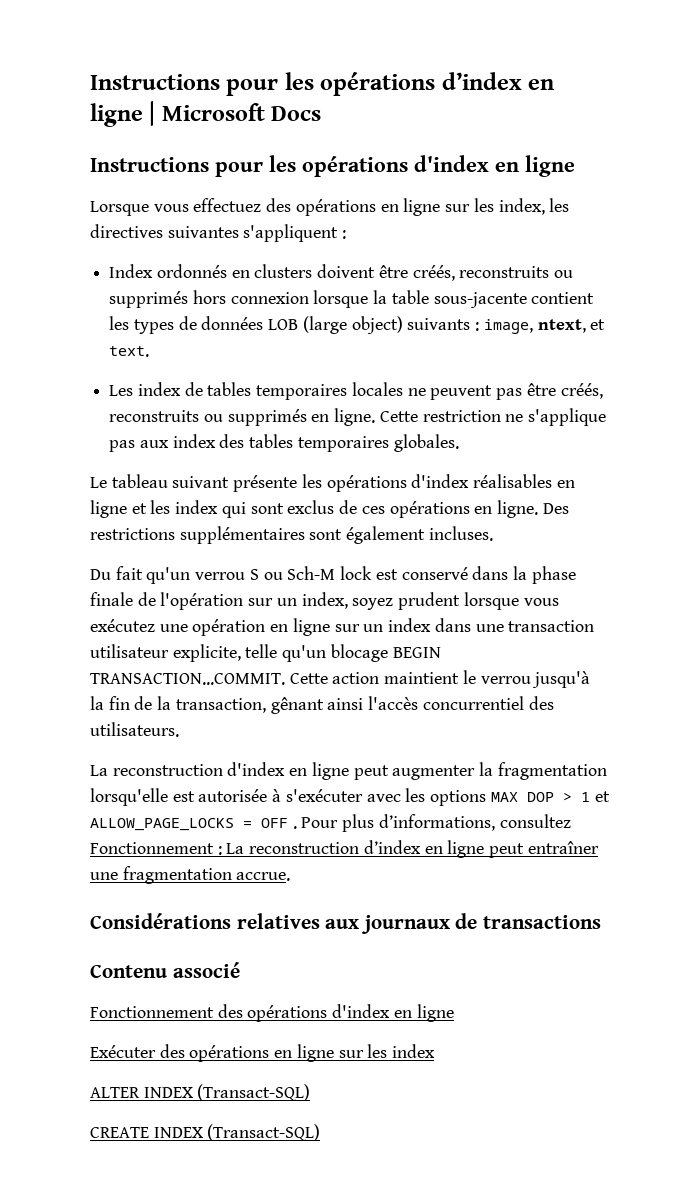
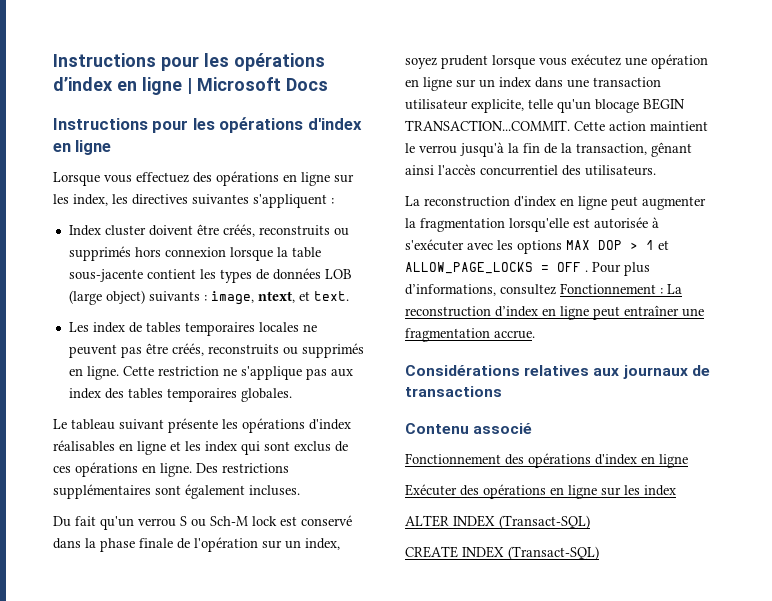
- Index ordonnés en clusters doivent être créés, reconstruits ou supprimés hors connexion lorsque la table sous-jacente contient les types de données LOB (large object) suivants : image, ntext, et text.
+ Index cluster doivent être créés, reconstruits ou supprimés hors connexion lorsque la table sous-jacente contient les types de données LOB (large object) suivants : image, ntext, et text.

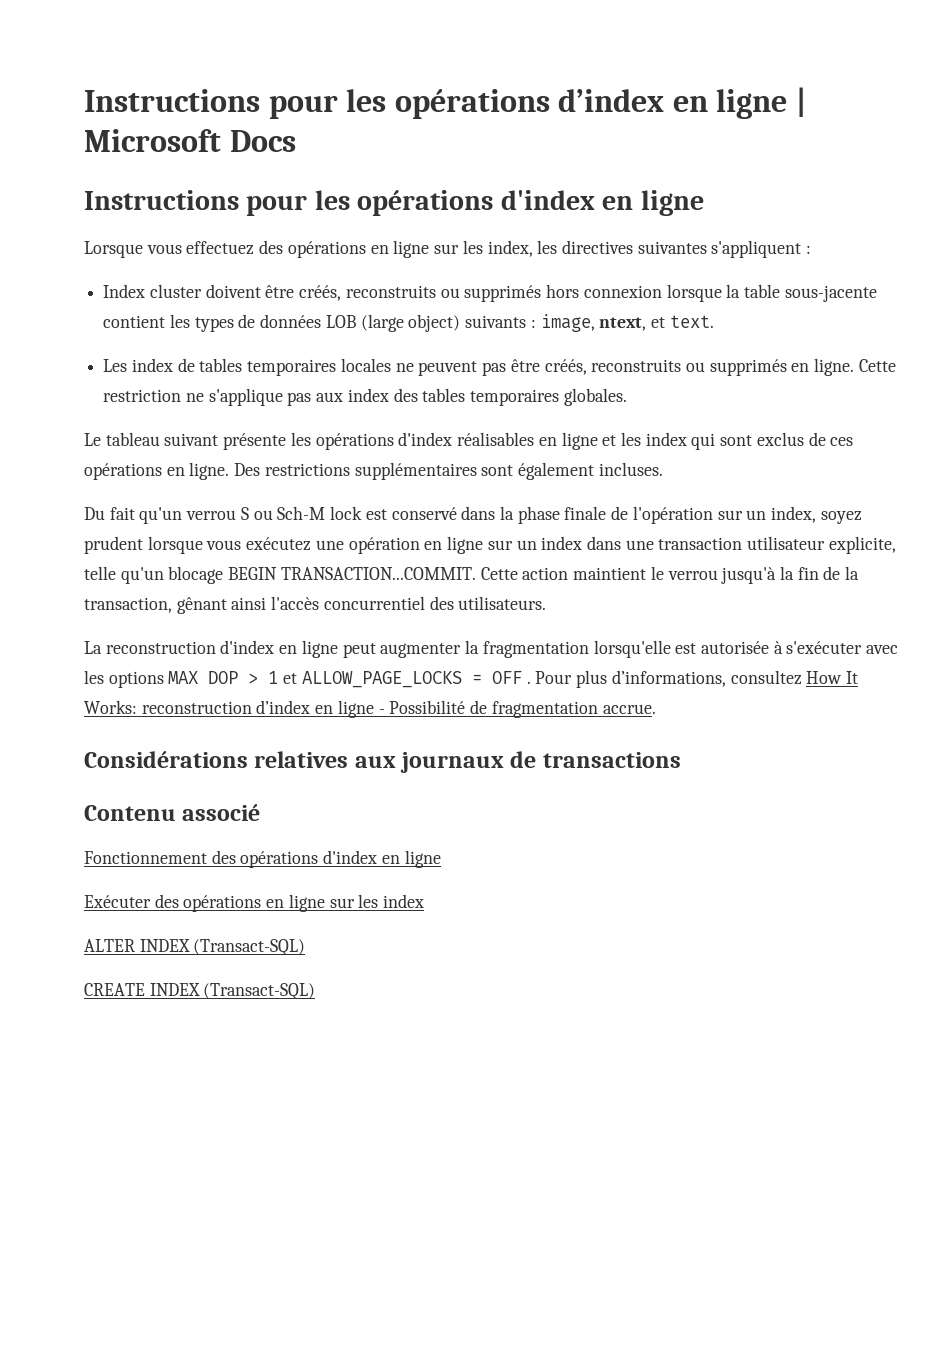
- Pour plus d’informations, consultez Fonctionnement : La reconstruction d’index en ligne peut entraîner une fragmentation accrue.
+ Pour plus d’informations, consultez How It Works: reconstruction d’index en ligne - Possibilité de fragmentation accrue.

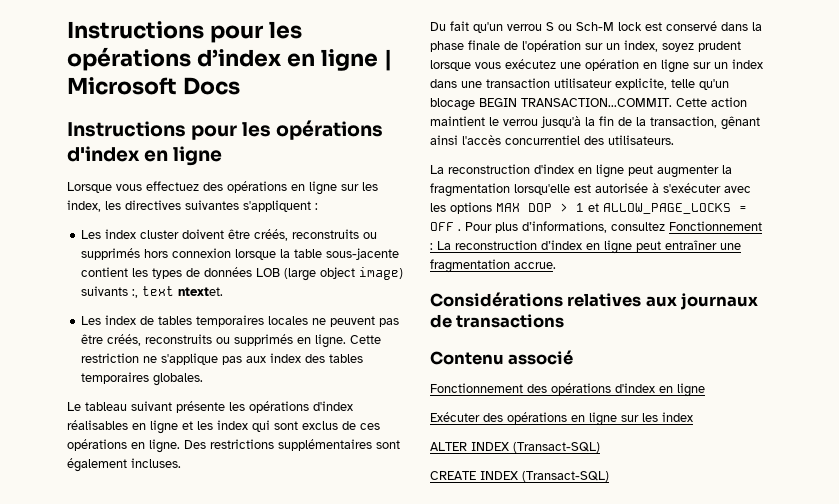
- Index cluster doivent être créés, reconstruits ou supprimés hors connexion lorsque la table sous-jacente contient les types de données LOB (large object) suivants : image, ntext, et text.
+ Les index cluster doivent être créés, reconstruits ou supprimés hors connexion lorsque la table sous-jacente contient les types de données LOB (large object image) suivants :, text ntextet.
- Pour plus d’informations, consultez How It Works: reconstruction d’index en ligne - Possibilité de fragmentation accrue.
+ Pour plus d’informations, consultez Fonctionnement : La reconstruction d’index en ligne peut entraîner une fragmentation accrue.

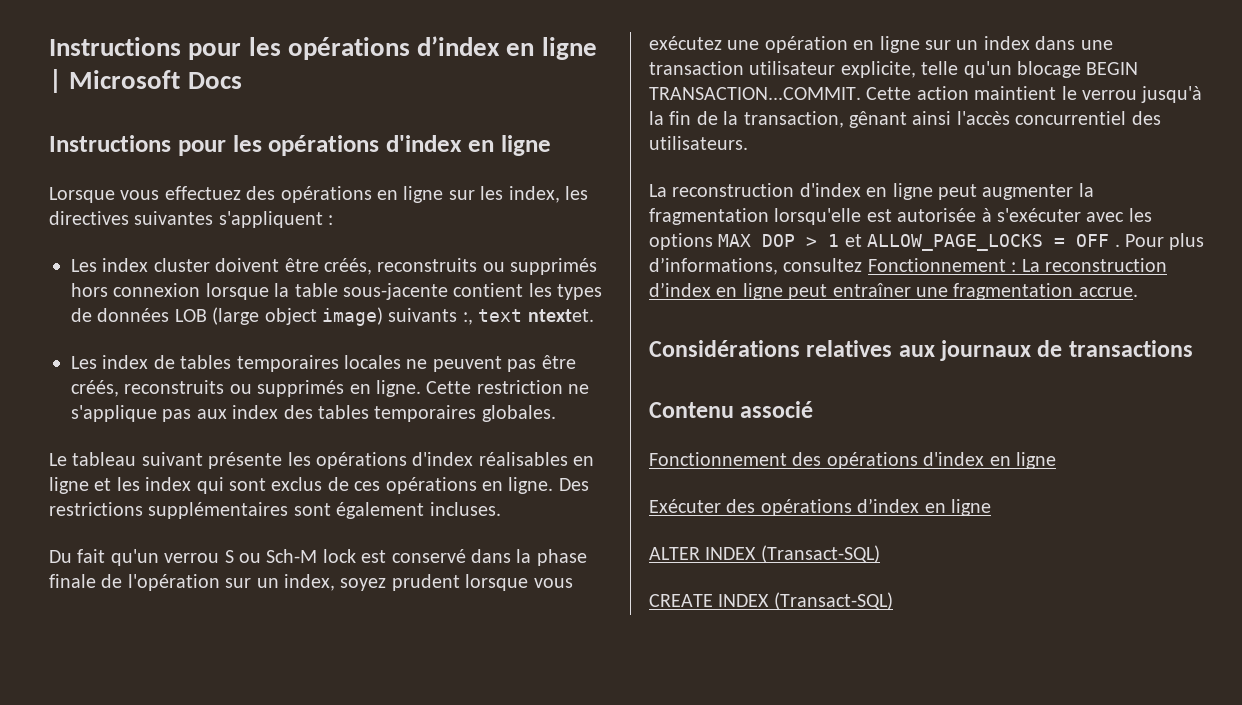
- Exécuter des opérations en ligne sur les index
+ Exécuter des opérations d’index en ligne

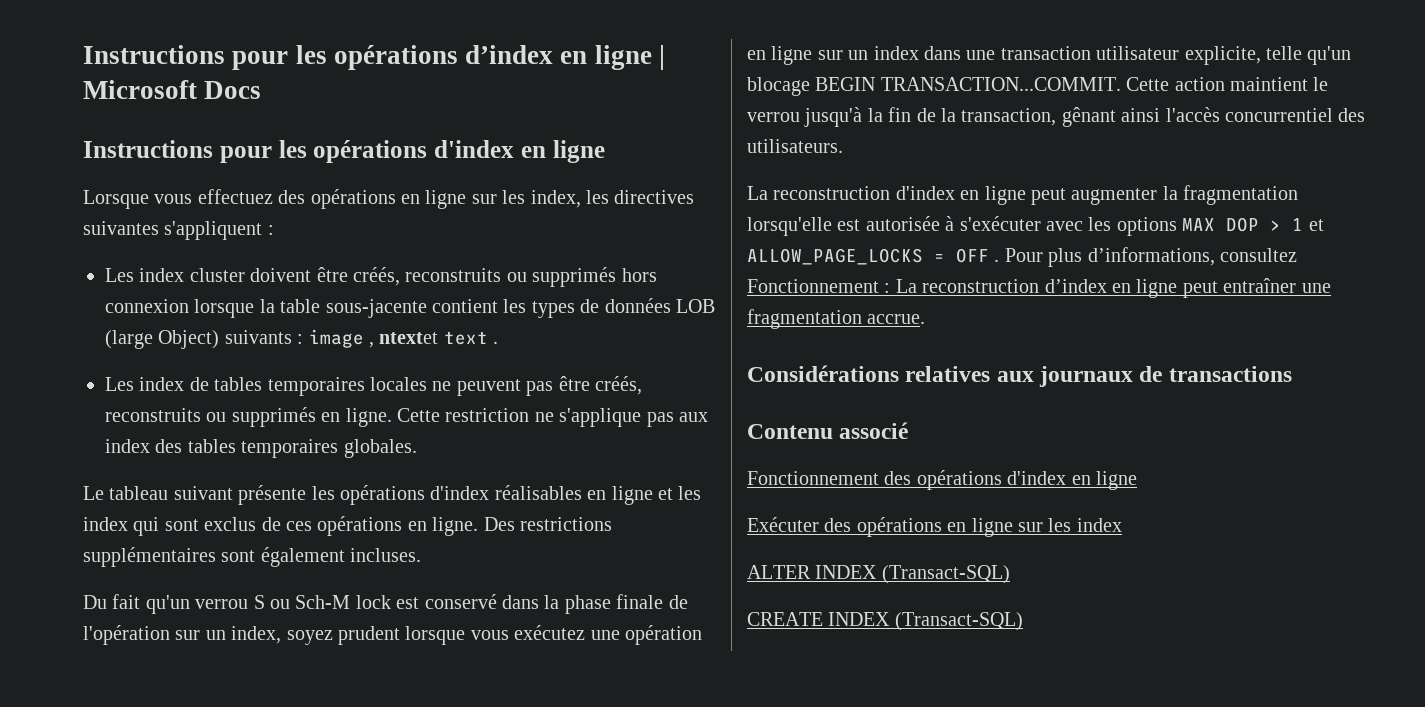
- Les index cluster doivent être créés, reconstruits ou supprimés hors connexion lorsque la table sous-jacente contient les types de données LOB (large object image) suivants :, text ntextet.
+ Les index cluster doivent être créés, reconstruits ou supprimés hors connexion lorsque la table sous-jacente contient les types de données LOB (large Object) suivants : image , ntextet text .
- Exécuter des opérations d’index en ligne
+ Exécuter des opérations en ligne sur les index

